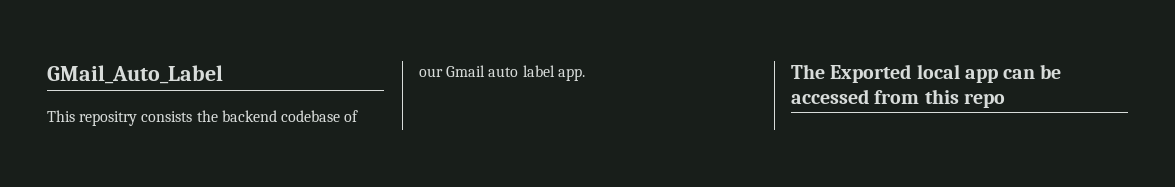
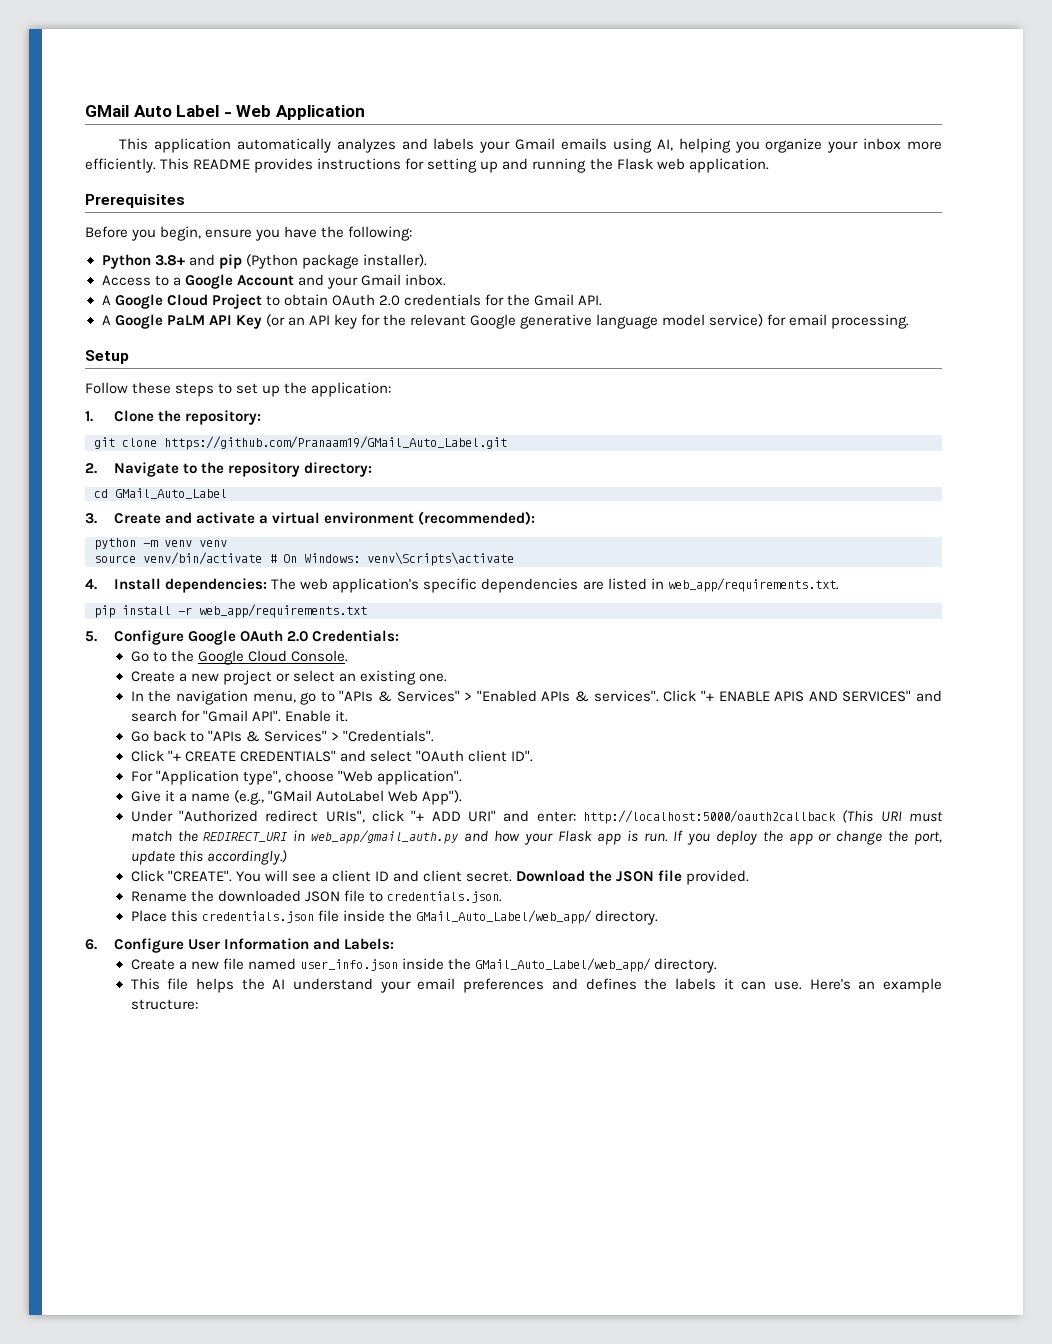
- GMail_Auto_Label
- This repositry consists the backend codebase of our Gmail auto label app.
- The Exported local app can be accessed from this repo
+ GMail Auto Label - Web Application
+ This application automatically analyzes and labels your Gmail emails using AI, helping you organize your inbox more efficiently. This README provides instructions for setting up and running the Flask web application.
+ Prerequisites
+ Before you begin, ensure you have the following:
+ Python 3.8+ and pip (Python package installer).
+ Access to a Google Account and your Gmail inbox.
+ A Google Cloud Project to obtain OAuth 2.0 credentials for the Gmail API.
+ A Google PaLM API Key (or an API key for the relevant Google generative language model service) for email processing.
+ Setup
+ Follow these steps to set up the application:
+ 1. Clone the repository:
+ git clone https://github.com/Pranaam19/GMail_Auto_Label.git
+ 2. Navigate to the repository directory:
+ cd GMail_Auto_Label
+ 3. Create and activate a virtual environment (recommended):
+ python -m venv venv
+ source venv/bin/activate # On Windows: venv\Scripts\activate
+ 4. Install dependencies: The web application's specific dependencies are listed in web_app/requirements.txt.
+ pip install -r web_app/requirements.txt
+ 5. Configure Google OAuth 2.0 Credentials:
+ Go to the Google Cloud Console.
+ Create a new project or select an existing one.
+ In the navigation menu, go to "APIs & Services" > "Enabled APIs & services". Click "+ ENABLE APIS AND SERVICES" and search for "Gmail API". Enable it.
+ Go back to "APIs & Services" > "Credentials".
+ Click "+ CREATE CREDENTIALS" and select "OAuth client ID".
+ For "Application type", choose "Web application".
+ Give it a name (e.g., "GMail AutoLabel Web App").
+ Under "Authorized redirect URIs", click "+ ADD URI" and enter: http://localhost:5000/oauth2callback (This URI must match the REDIRECT_URI in web_app/gmail_auth.py and how your Flask app is run. If you deploy the app or change the port, update this accordingly.)
+ Click "CREATE". You will see a client ID and client secret. Download the JSON file provided.
+ Rename the downloaded JSON file to credentials.json.
+ Place this credentials.json file inside the GMail_Auto_Label/web_app/ directory.
+ 6. Configure User Information and Labels:
+ Create a new file named user_info.json inside the GMail_Auto_Label/web_app/ directory.
+ This file helps the AI understand your email preferences and defines the labels it can use. Here's an example structure:

